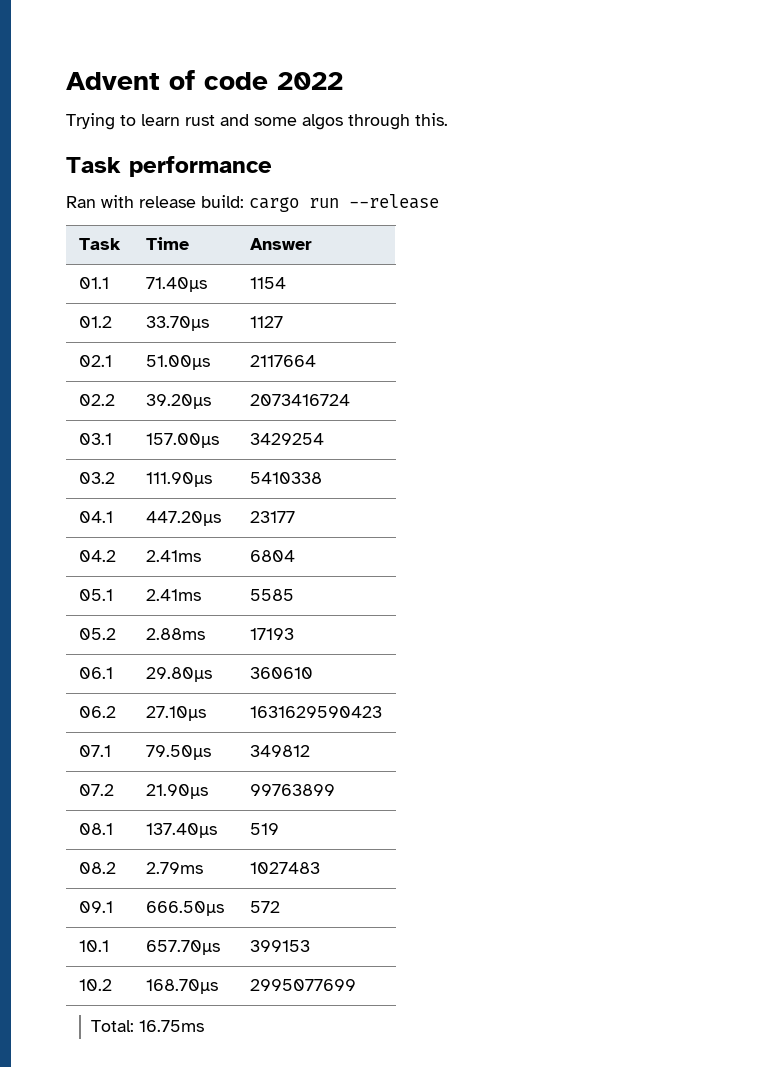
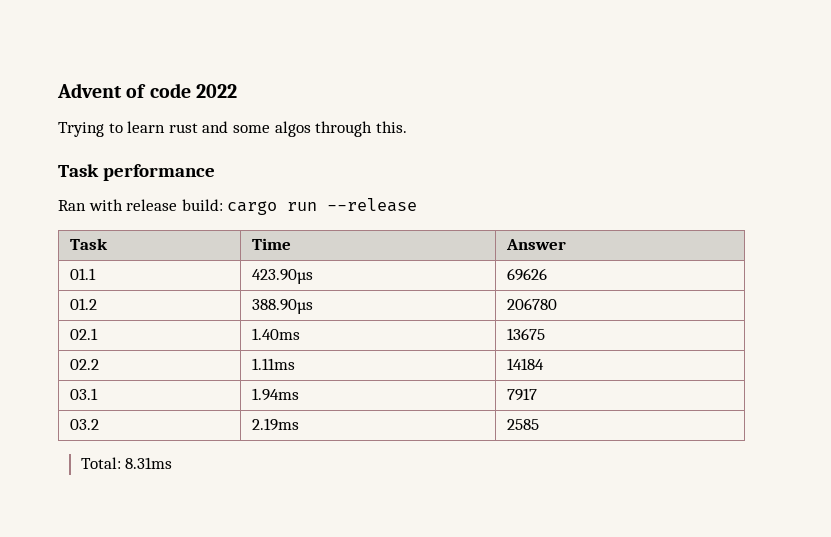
- 01.1 | 71.40µs | 1154
+ 01.1 | 423.90µs | 69626
- 01.2 | 33.70µs | 1127
+ 01.2 | 388.90µs | 206780
- 02.1 | 51.00µs | 2117664
+ 02.1 | 1.40ms | 13675
- 02.2 | 39.20µs | 2073416724
+ 02.2 | 1.11ms | 14184
- 03.1 | 157.00µs | 3429254
+ 03.1 | 1.94ms | 7917
- 03.2 | 111.90µs | 5410338
- 04.1 | 447.20µs | 23177
- 04.2 | 2.41ms | 6804
- 05.1 | 2.41ms | 5585
- 05.2 | 2.88ms | 17193
- 06.1 | 29.80µs | 360610
- 06.2 | 27.10µs | 1631629590423
- 07.1 | 79.50µs | 349812
- 07.2 | 21.90µs | 99763899
- 08.1 | 137.40µs | 519
- 08.2 | 2.79ms | 1027483
- 09.1 | 666.50µs | 572
- 10.1 | 657.70µs | 399153
- 10.2 | 168.70µs | 2995077699
+ 03.2 | 2.19ms | 2585
- Total: 16.75ms
+ Total: 8.31ms

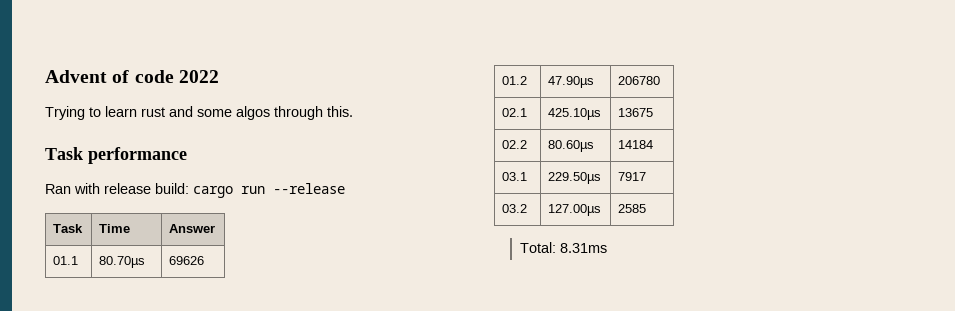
- 01.1 | 423.90µs | 69626
+ 01.1 | 80.70µs | 69626
- 01.2 | 388.90µs | 206780
+ 01.2 | 47.90µs | 206780
- 02.1 | 1.40ms | 13675
+ 02.1 | 425.10µs | 13675
- 02.2 | 1.11ms | 14184
+ 02.2 | 80.60µs | 14184
- 03.1 | 1.94ms | 7917
+ 03.1 | 229.50µs | 7917
- 03.2 | 2.19ms | 2585
+ 03.2 | 127.00µs | 2585

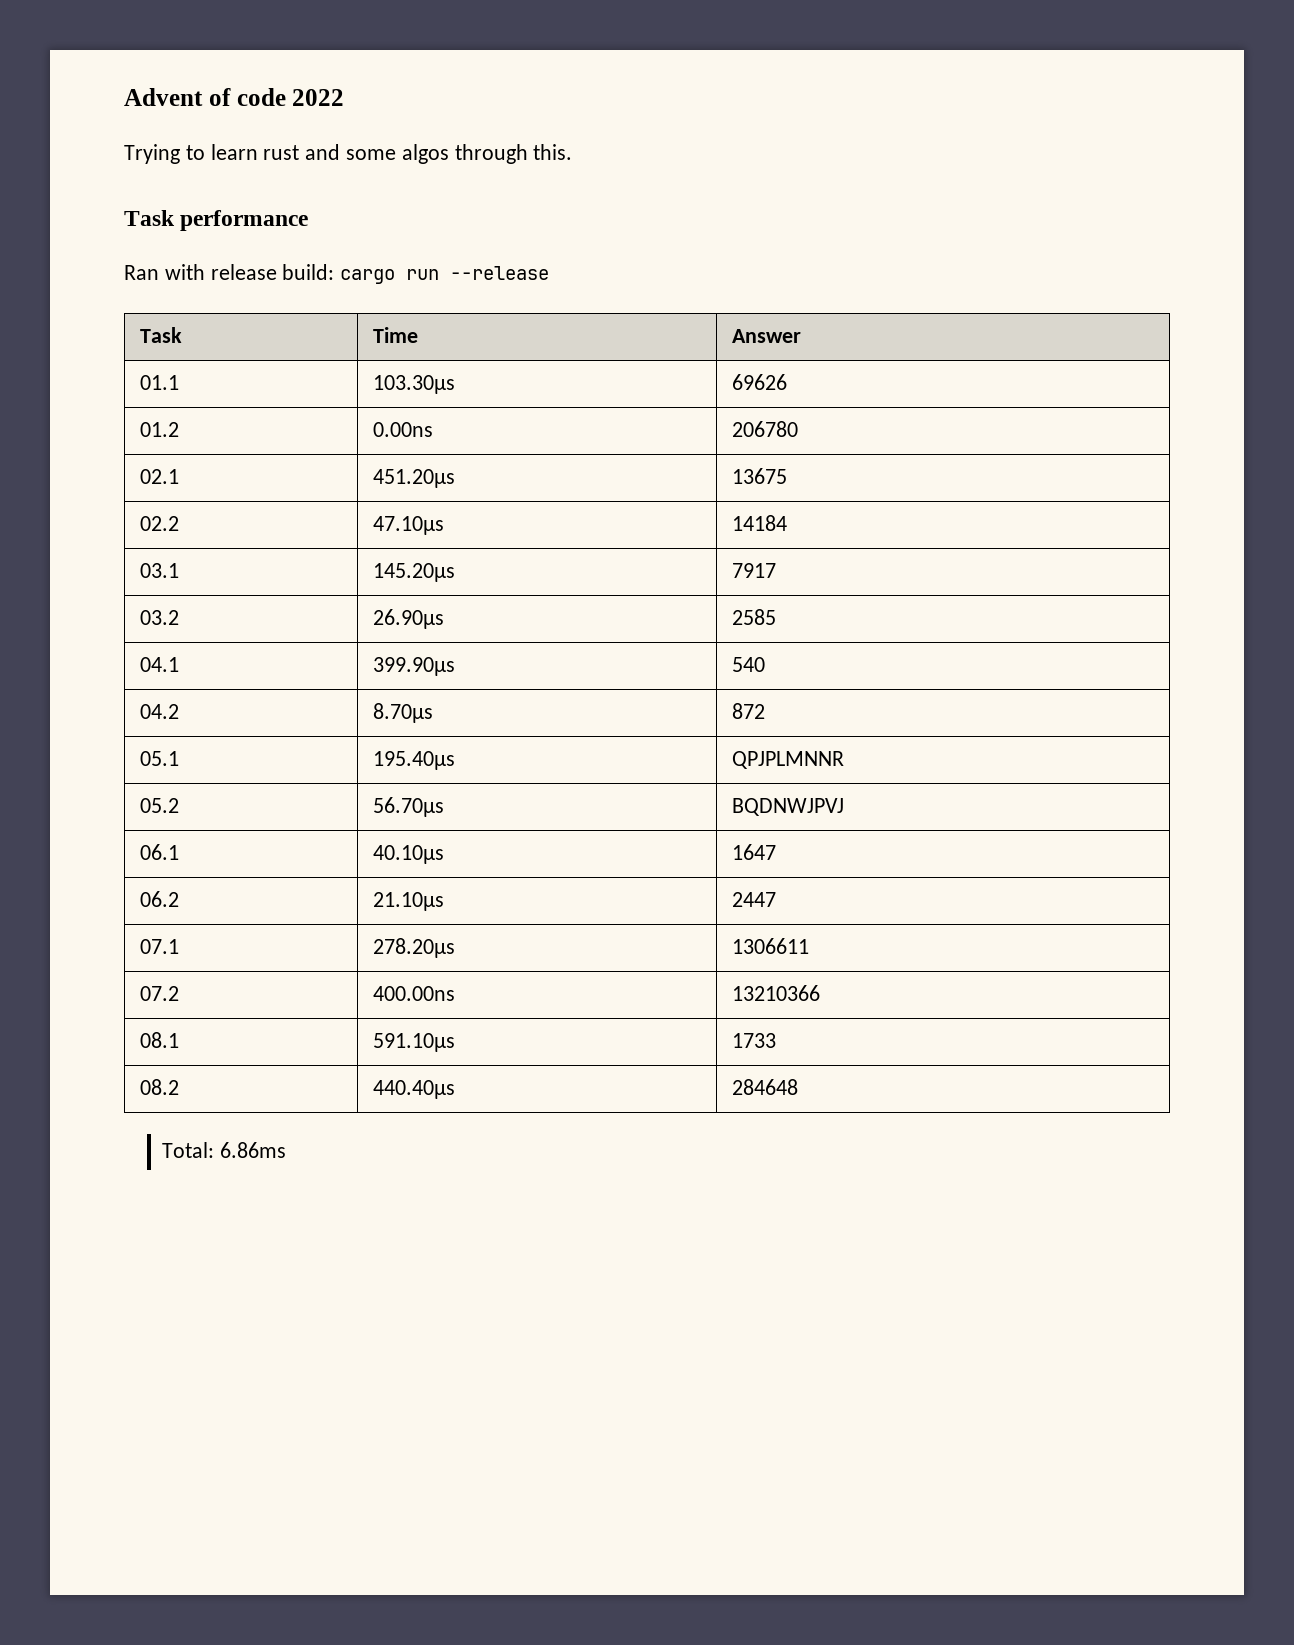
- 01.1 | 80.70µs | 69626
+ 01.1 | 103.30µs | 69626
- 01.2 | 47.90µs | 206780
+ 01.2 | 0.00ns | 206780
- 02.1 | 425.10µs | 13675
+ 02.1 | 451.20µs | 13675
- 02.2 | 80.60µs | 14184
+ 02.2 | 47.10µs | 14184
- 03.1 | 229.50µs | 7917
+ 03.1 | 145.20µs | 7917
- 03.2 | 127.00µs | 2585
+ 03.2 | 26.90µs | 2585
+ 04.1 | 399.90µs | 540
+ 04.2 | 8.70µs | 872
+ 05.1 | 195.40µs | QPJPLMNNR
+ 05.2 | 56.70µs | BQDNWJPVJ
+ 06.1 | 40.10µs | 1647
+ 06.2 | 21.10µs | 2447
+ 07.1 | 278.20µs | 1306611
+ 07.2 | 400.00ns | 13210366
+ 08.1 | 591.10µs | 1733
+ 08.2 | 440.40µs | 284648
- Total: 8.31ms
+ Total: 6.86ms

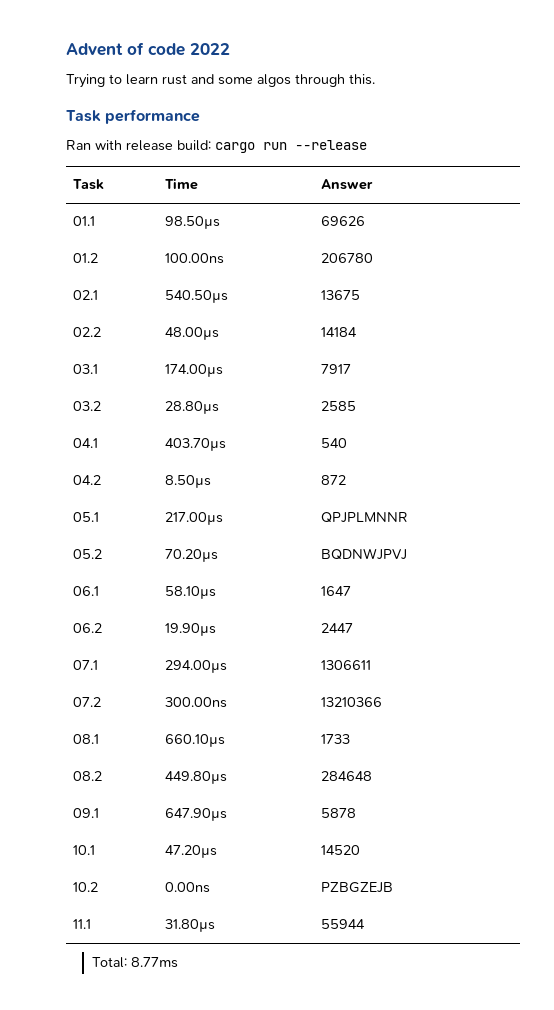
- 01.1 | 103.30µs | 69626
+ 01.1 | 98.50µs | 69626
- 01.2 | 0.00ns | 206780
+ 01.2 | 100.00ns | 206780
- 02.1 | 451.20µs | 13675
+ 02.1 | 540.50µs | 13675
- 02.2 | 47.10µs | 14184
+ 02.2 | 48.00µs | 14184
- 03.1 | 145.20µs | 7917
+ 03.1 | 174.00µs | 7917
- 03.2 | 26.90µs | 2585
+ 03.2 | 28.80µs | 2585
- 04.1 | 399.90µs | 540
+ 04.1 | 403.70µs | 540
- 04.2 | 8.70µs | 872
+ 04.2 | 8.50µs | 872
- 05.1 | 195.40µs | QPJPLMNNR
+ 05.1 | 217.00µs | QPJPLMNNR
- 05.2 | 56.70µs | BQDNWJPVJ
+ 05.2 | 70.20µs | BQDNWJPVJ
- 06.1 | 40.10µs | 1647
+ 06.1 | 58.10µs | 1647
- 06.2 | 21.10µs | 2447
+ 06.2 | 19.90µs | 2447
- 07.1 | 278.20µs | 1306611
+ 07.1 | 294.00µs | 1306611
- 07.2 | 400.00ns | 13210366
+ 07.2 | 300.00ns | 13210366
- 08.1 | 591.10µs | 1733
+ 08.1 | 660.10µs | 1733
- 08.2 | 440.40µs | 284648
+ 08.2 | 449.80µs | 284648
+ 09.1 | 647.90µs | 5878
+ 10.1 | 47.20µs | 14520
+ 10.2 | 0.00ns | PZBGZEJB
+ 11.1 | 31.80µs | 55944
- Total: 6.86ms
+ Total: 8.77ms

